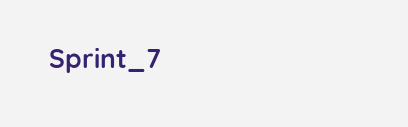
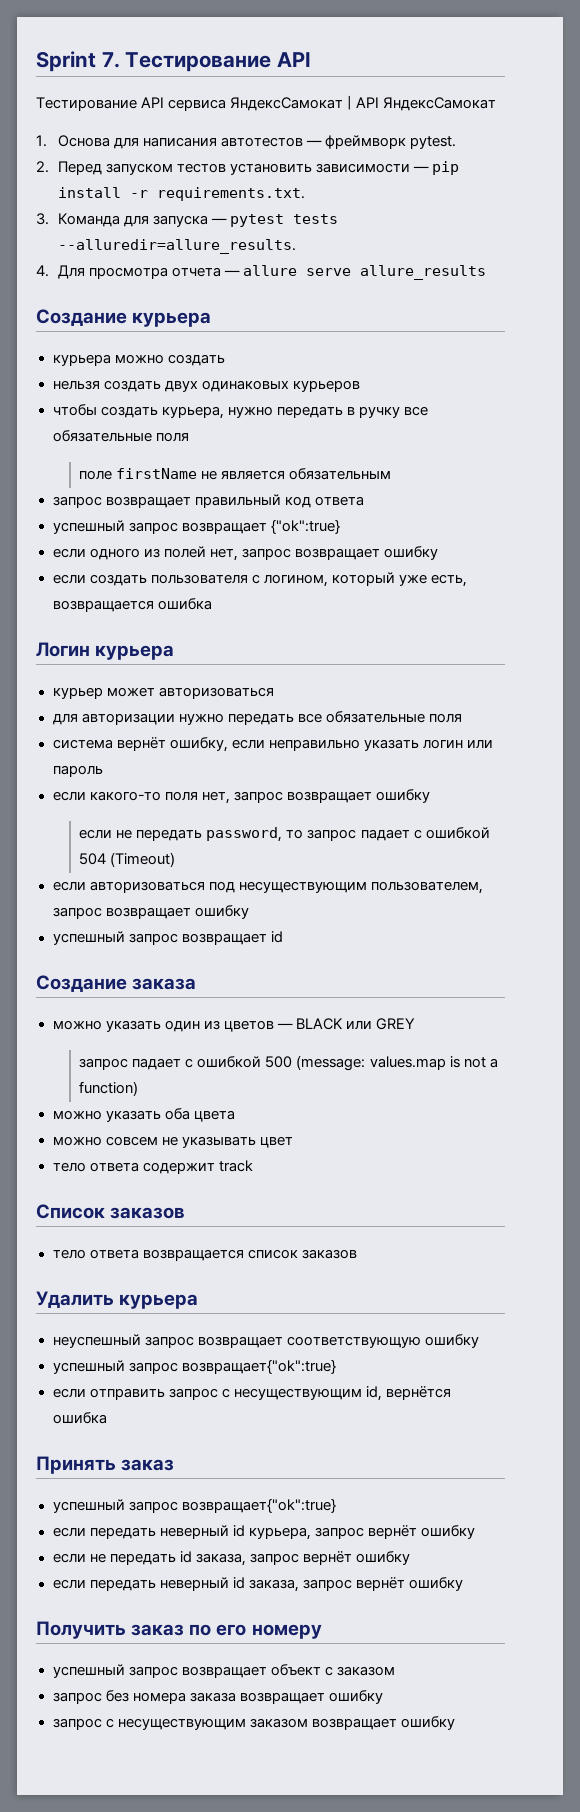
- Sprint_7
+ Sprint 7. Тестирование API
+ Тестирование API сервиса ЯндексСамокат | API ЯндексСамокат
+ 1. Основа для написания автотестов — фреймворк pytest.
+ 2. Перед запуском тестов установить зависимости — pip install -r requirements.txt.
+ 3. Команда для запуска — pytest tests --alluredir=allure_results.
+ 4. Для просмотра отчета — allure serve allure_results
+ Создание курьера
+ курьера можно создать
+ нельзя создать двух одинаковых курьеров
+ чтобы создать курьера, нужно передать в ручку все обязательные поля
+ поле firstName не является обязательным
+ запрос возвращает правильный код ответа
+ успешный запрос возвращает {"ok":true}
+ если одного из полей нет, запрос возвращает ошибку
+ если создать пользователя с логином, который уже есть, возвращается ошибка
+ Логин курьера
+ курьер может авторизоваться
+ для авторизации нужно передать все обязательные поля
+ система вернёт ошибку, если неправильно указать логин или пароль
+ если какого-то поля нет, запрос возвращает ошибку
+ если не передать password, то запрос падает с ошибкой 504 (Timeout)
+ если авторизоваться под несуществующим пользователем, запрос возвращает ошибку
+ успешный запрос возвращает id
+ Создание заказа
+ можно указать один из цветов — BLACK или GREY
+ запрос падает с ошибкой 500 (message: values.map is not a function)
+ можно указать оба цвета
+ можно совсем не указывать цвет
+ тело ответа содержит track
+ Список заказов
+ тело ответа возвращается список заказов
+ Удалить курьера
+ неуспешный запрос возвращает соответствующую ошибку
+ успешный запрос возвращает{"ok":true}
+ если отправить запрос с несуществующим id, вернётся ошибка
+ Принять заказ
+ успешный запрос возвращает{"ok":true}
+ если передать неверный id курьера, запрос вернёт ошибку
+ если не передать id заказа, запрос вернёт ошибку
+ если передать неверный id заказа, запрос вернёт ошибку
+ Получить заказ по его номеру
+ успешный запрос возвращает объект с заказом
+ запрос без номера заказа возвращает ошибку
+ запрос с несуществующим заказом возвращает ошибку

